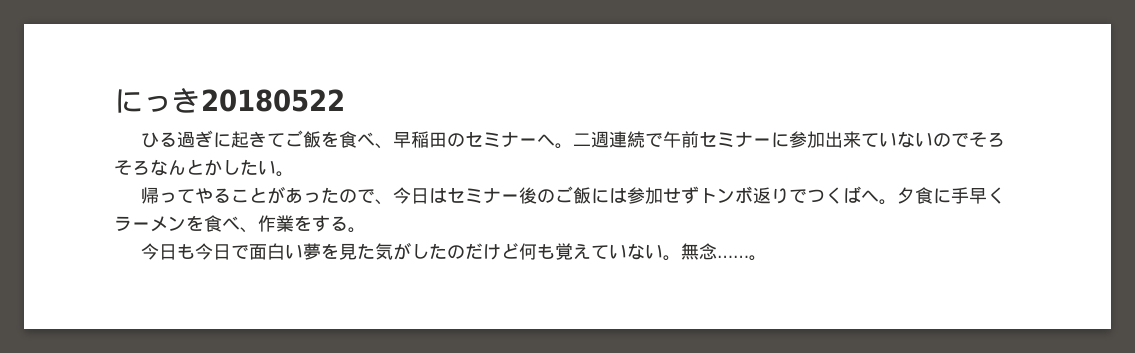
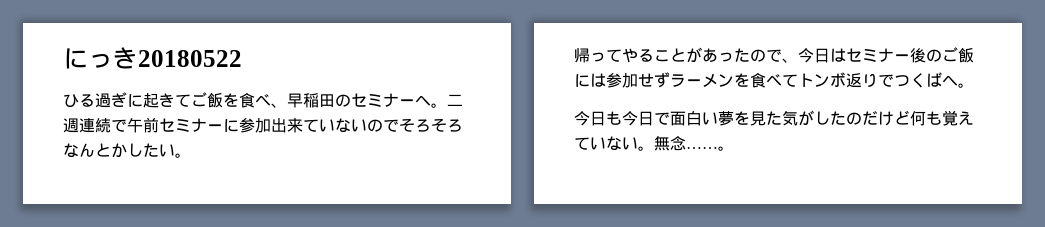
- 帰ってやることがあったので、今日はセミナー後のご飯には参加せずトンボ返りでつくばへ。夕食に手早くラーメンを食べ、作業をする。
+ 帰ってやることがあったので、今日はセミナー後のご飯には参加せずラーメンを食べてトンボ返りでつくばへ。

